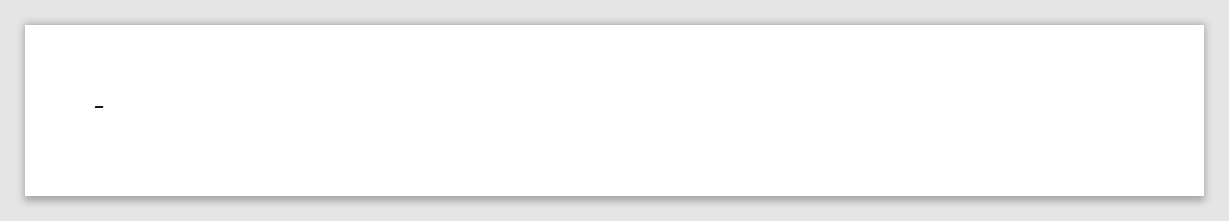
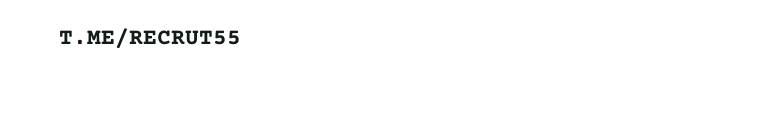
- -
+ T.ME/RECRUT55

